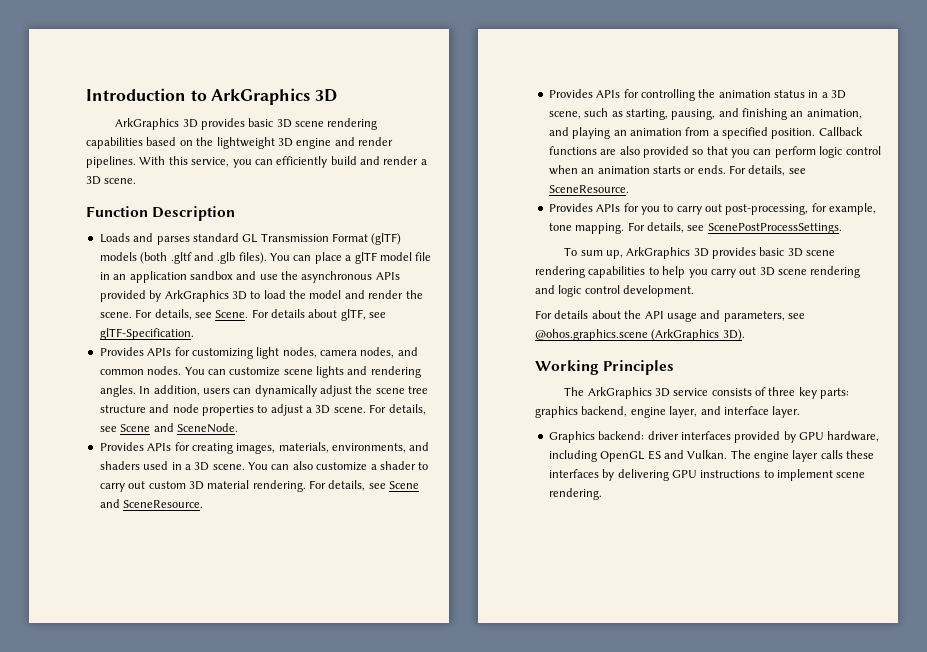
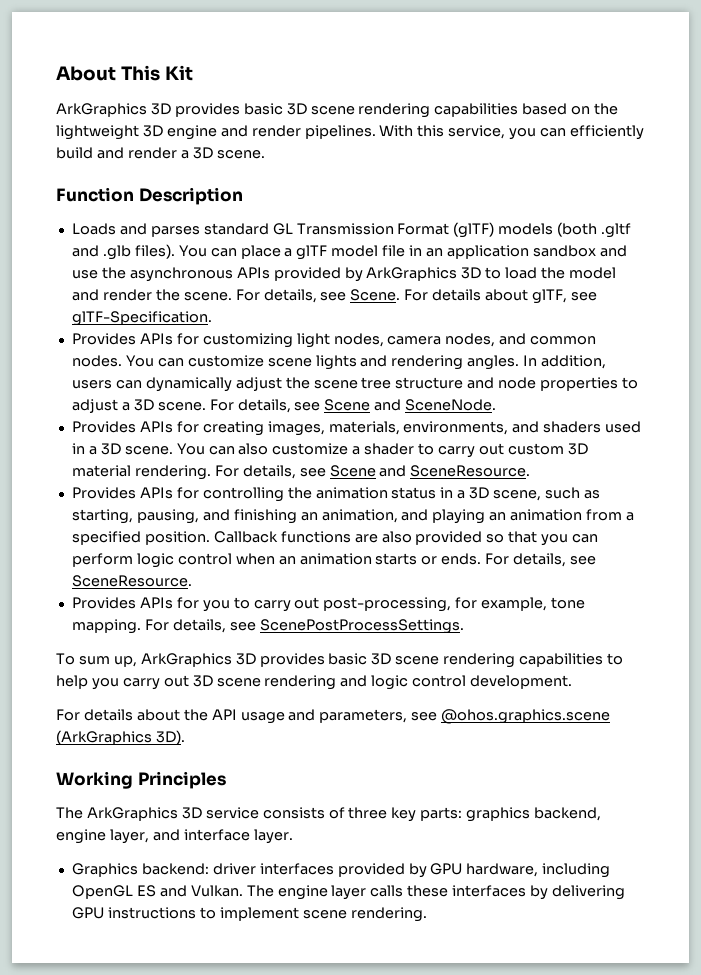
- Introduction to ArkGraphics 3D
+ About This Kit

